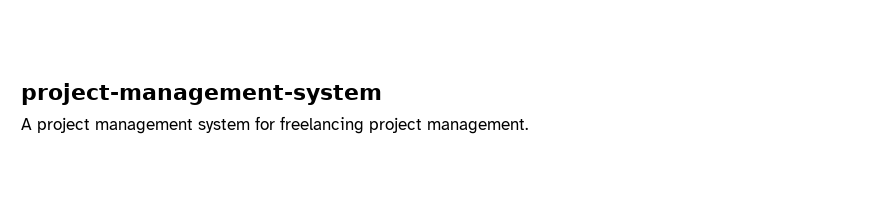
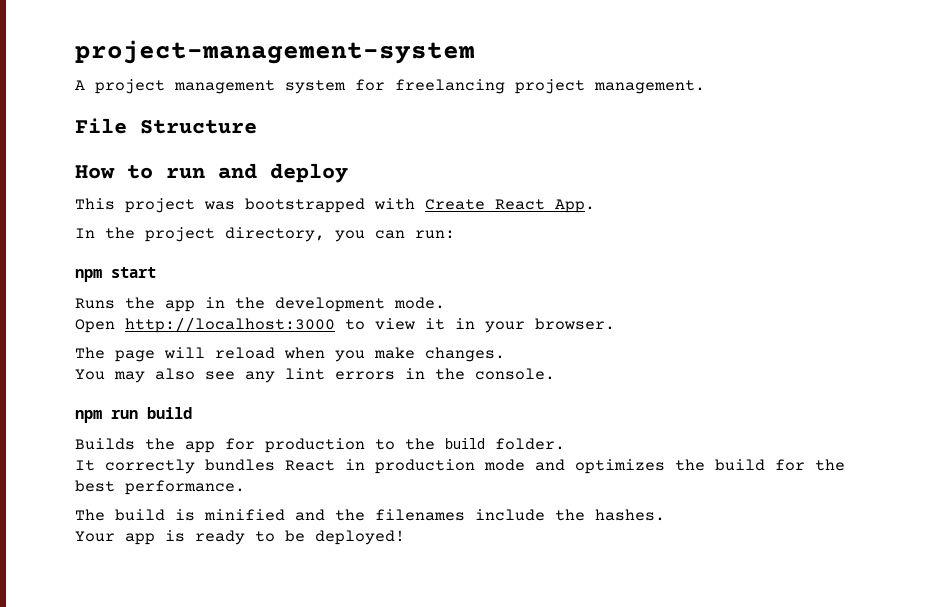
+ File Structure
+ How to run and deploy
+ This project was bootstrapped with Create React App.
+ In the project directory, you can run:
+ npm start
+ Runs the app in the development mode.
+ Open http://localhost:3000 to view it in your browser.
+ The page will reload when you make changes.
+ You may also see any lint errors in the console.
+ npm run build
+ Builds the app for production to the build folder.
+ It correctly bundles React in production mode and optimizes the build for the best performance.
+ The build is minified and the filenames include the hashes.
+ Your app is ready to be deployed!

